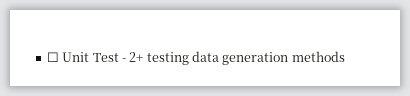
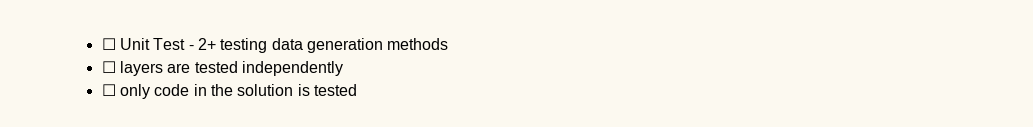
+ ☐ layers are tested independently
+ ☐ only code in the solution is tested

